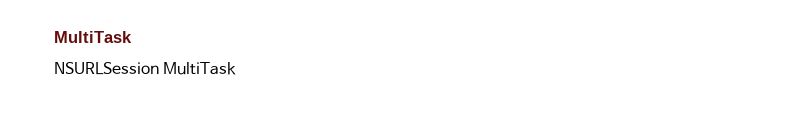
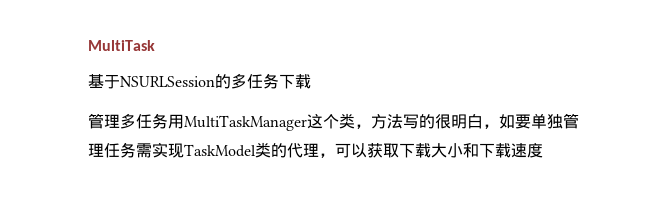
- NSURLSession MultiTask
+ 基于NSURLSession的多任务下载
+ 管理多任务用MultiTaskManager这个类，方法写的很明白，如要单独管理任务需实现TaskModel类的代理，可以获取下载大小和下载速度

